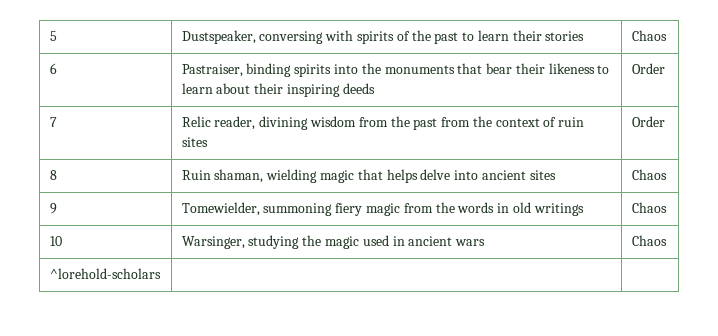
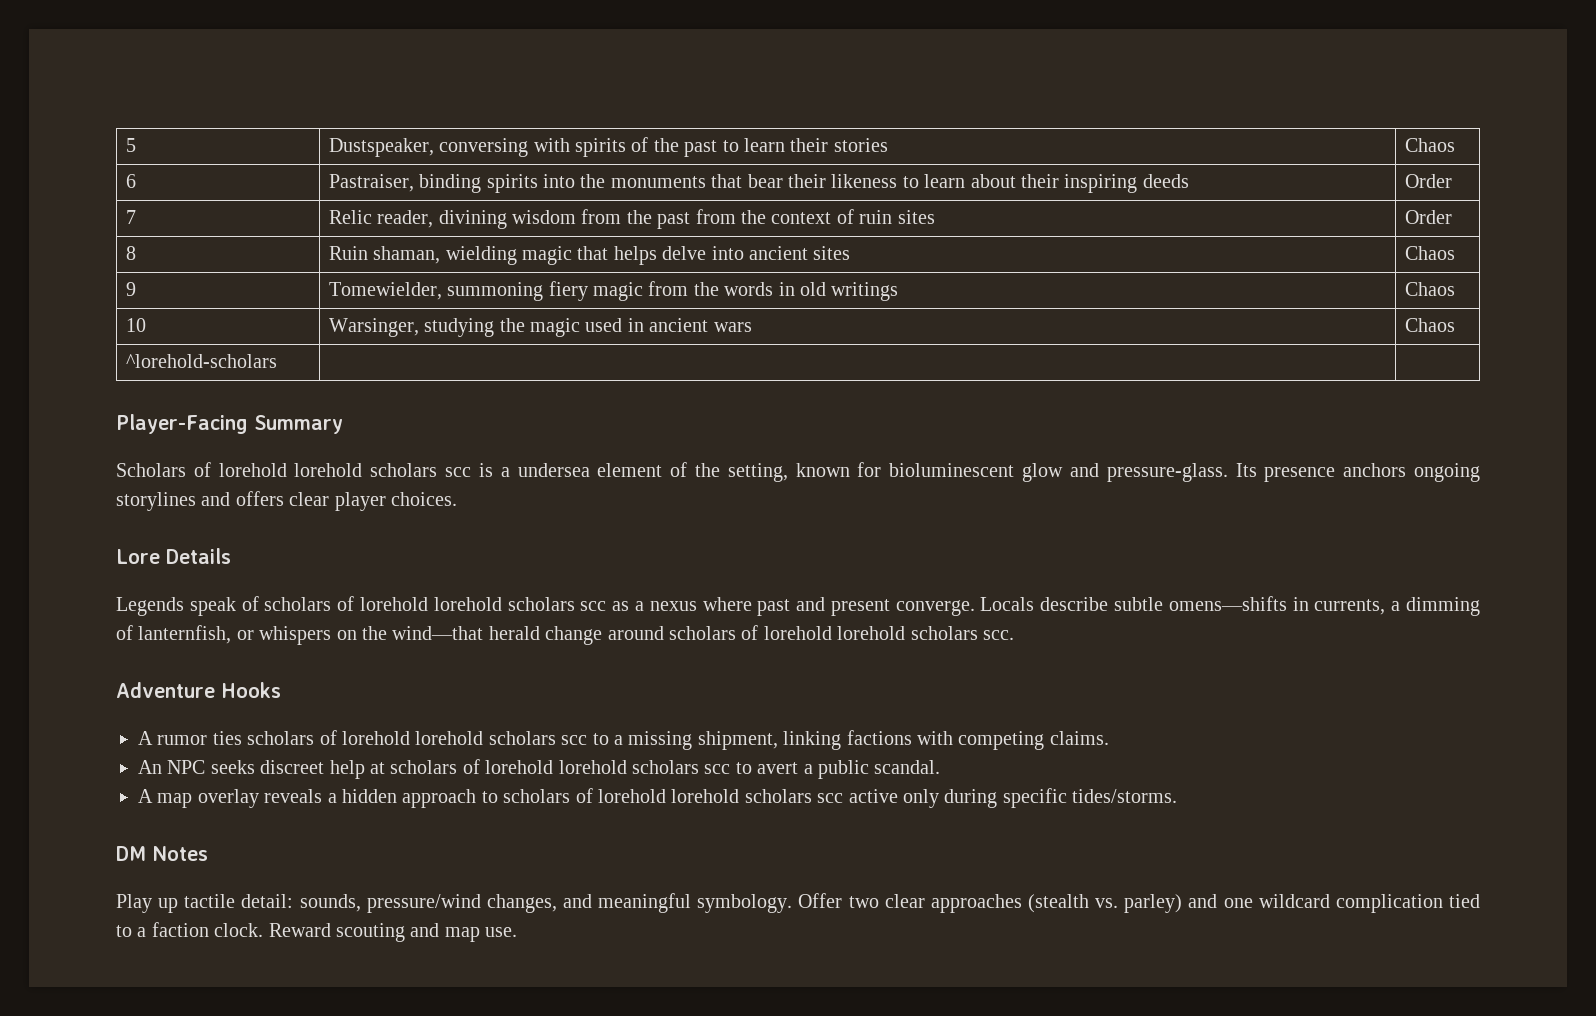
+ Player-Facing Summary
+ Scholars of lorehold lorehold scholars scc is a undersea element of the setting, known for bioluminescent glow and pressure-glass. Its presence anchors ongoing storylines and offers clear player choices.
+ Lore Details
+ Legends speak of scholars of lorehold lorehold scholars scc as a nexus where past and present converge. Locals describe subtle omens—shifts in currents, a dimming of lanternfish, or whispers on the wind—that herald change around scholars of lorehold lorehold scholars scc.
+ Adventure Hooks
+ A rumor ties scholars of lorehold lorehold scholars scc to a missing shipment, linking factions with competing claims.
+ An NPC seeks discreet help at scholars of lorehold lorehold scholars scc to avert a public scandal.
+ A map overlay reveals a hidden approach to scholars of lorehold lorehold scholars scc active only during specific tides/storms.
+ DM Notes
+ Play up tactile detail: sounds, pressure/wind changes, and meaningful symbology. Offer two clear approaches (stealth vs. parley) and one wildcard complication tied to a faction clock. Reward scouting and map use.

